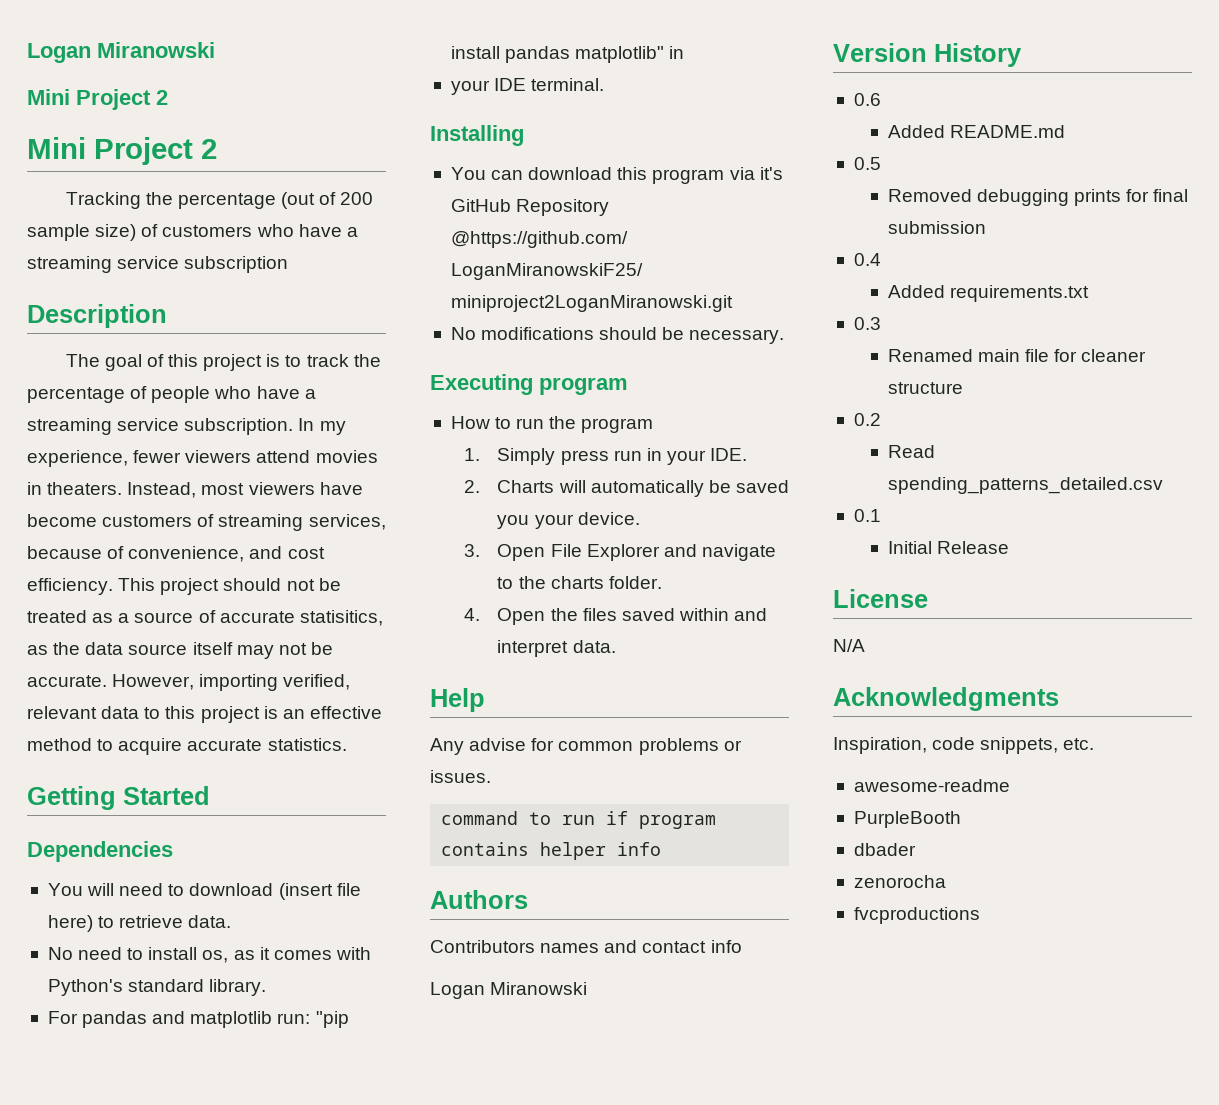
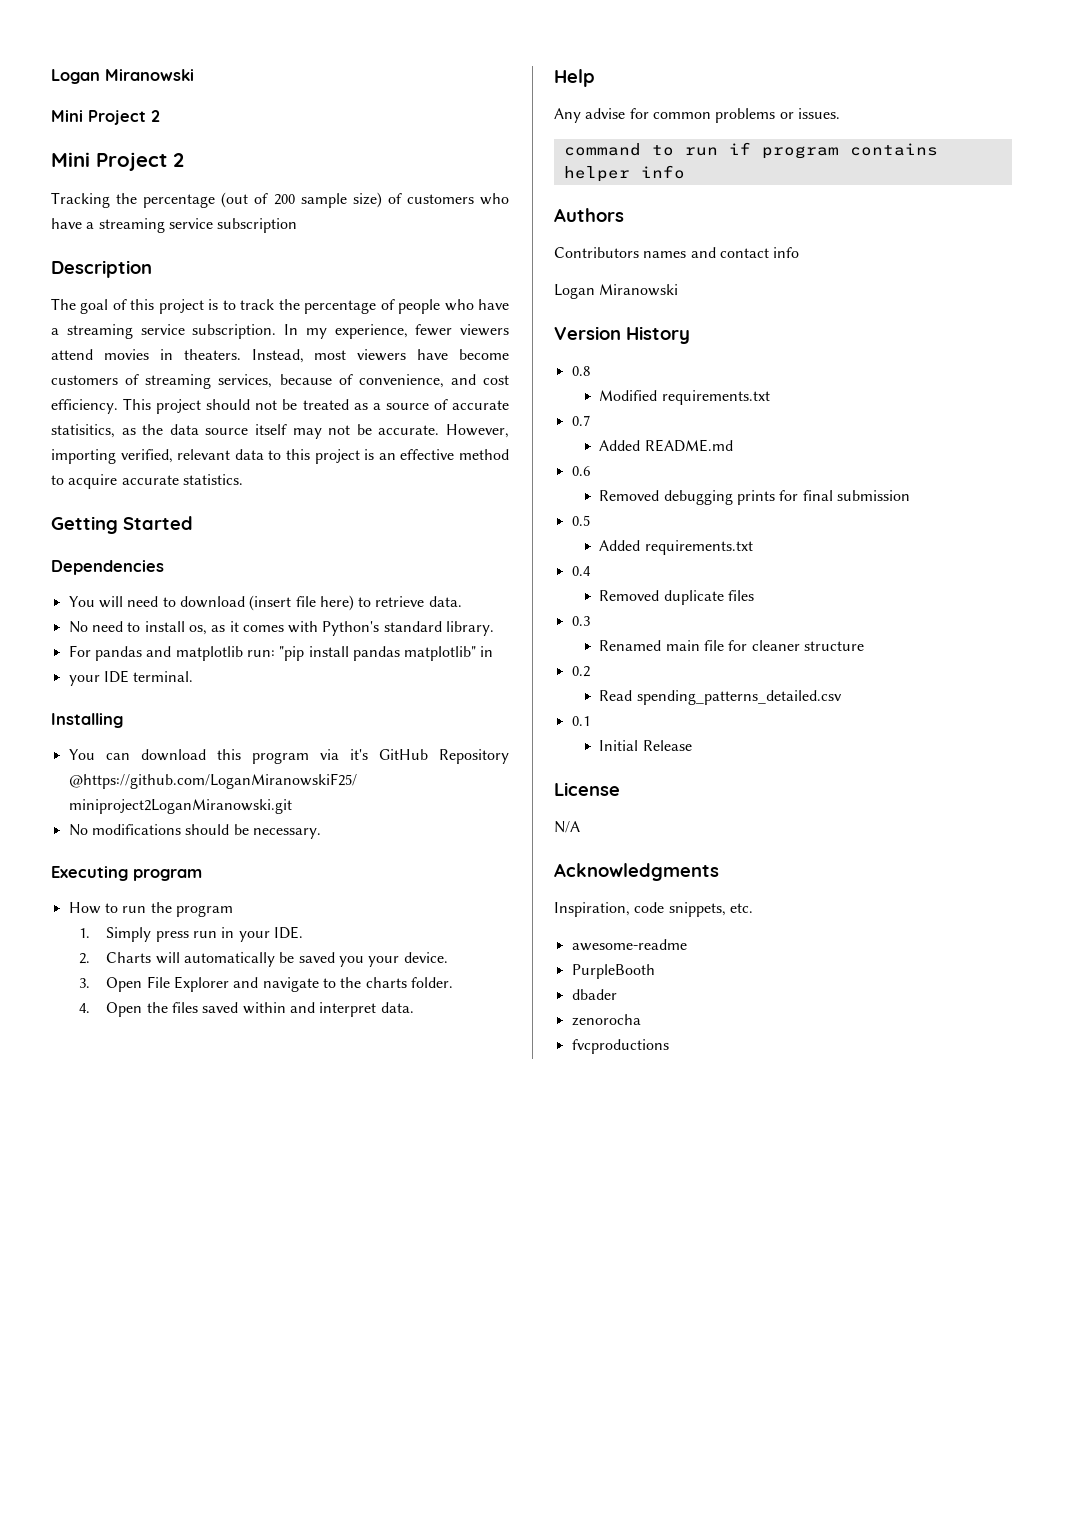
- 0.6
+ 0.8
+ Modified requirements.txt
+ 0.7
- 0.5
+ 0.6
- 0.4
+ 0.5
+ 0.4
+ Removed duplicate files

